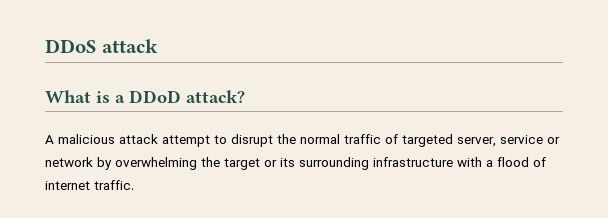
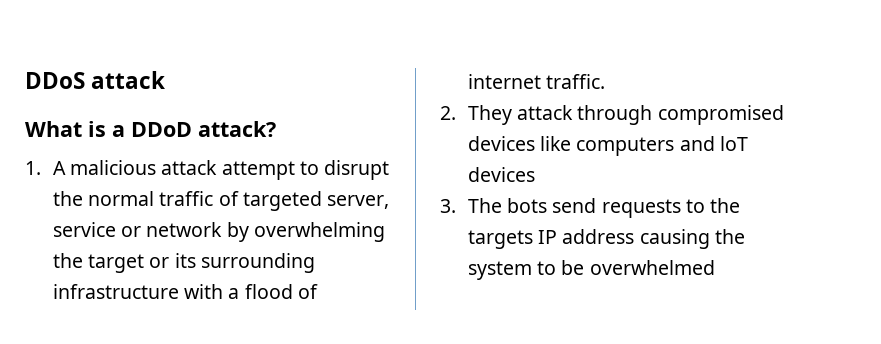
- A malicious attack attempt to disrupt the normal traffic of targeted server, service or network by overwhelming the target or its surrounding infrastructure with a flood of internet traffic.
+ 1. A malicious attack attempt to disrupt the normal traffic of targeted server, service or network by overwhelming the target or its surrounding infrastructure with a flood of internet traffic.
+ 2. They attack through compromised devices like computers and loT devices
+ 3. The bots send requests to the targets IP address causing the system to be overwhelmed

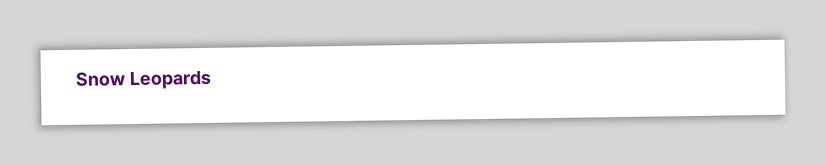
- DDoS attack
- What is a DDoD attack?
- 1. A malicious attack attempt to disrupt the normal traffic of targeted server, service or network by overwhelming the target or its surrounding infrastructure with a flood of internet traffic.
- 2. They attack through compromised devices like computers and loT devices
- 3. The bots send requests to the targets IP address causing the system to be overwhelmed
+ Snow Leopards

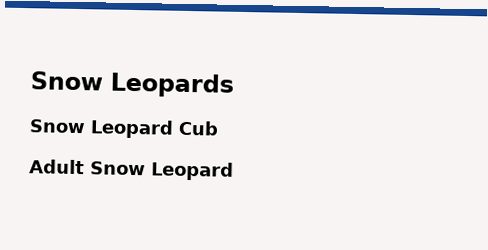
+ Snow Leopard Cub
+ Adult Snow Leopard

